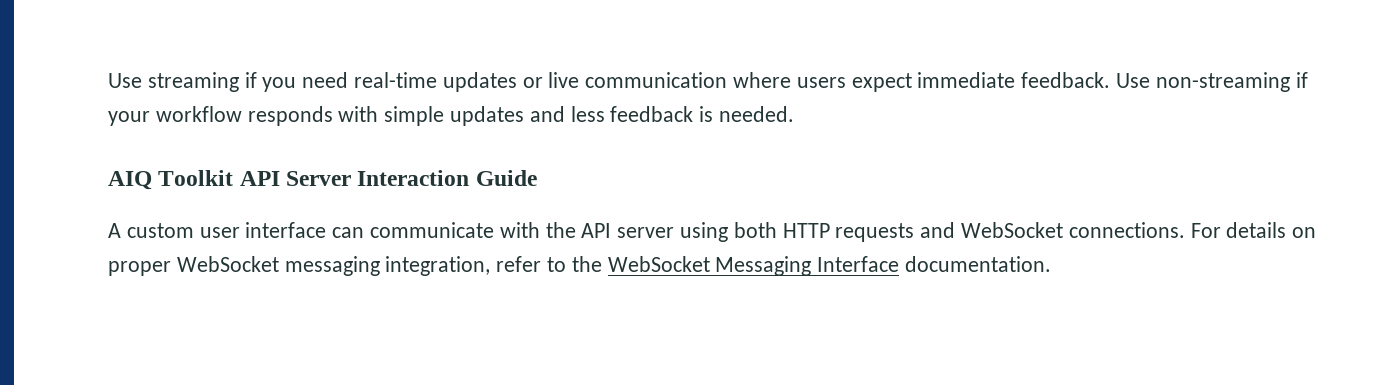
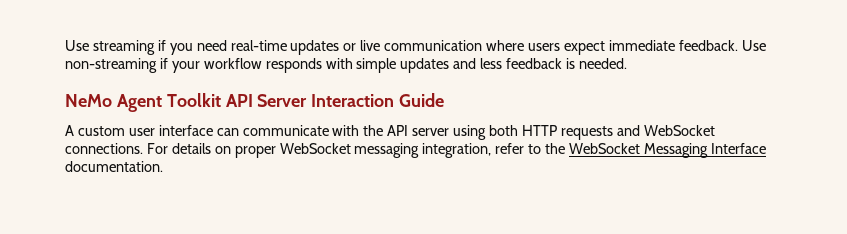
- AIQ Toolkit API Server Interaction Guide
+ NeMo Agent Toolkit API Server Interaction Guide

